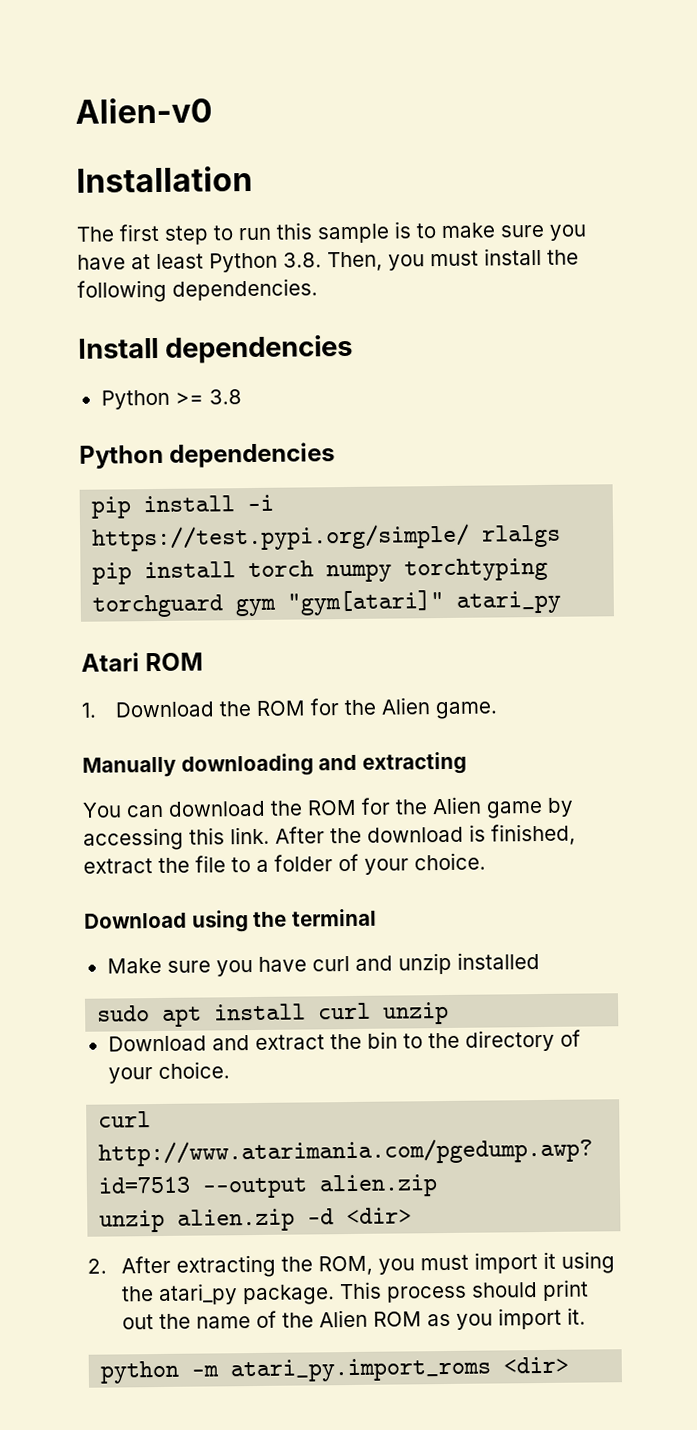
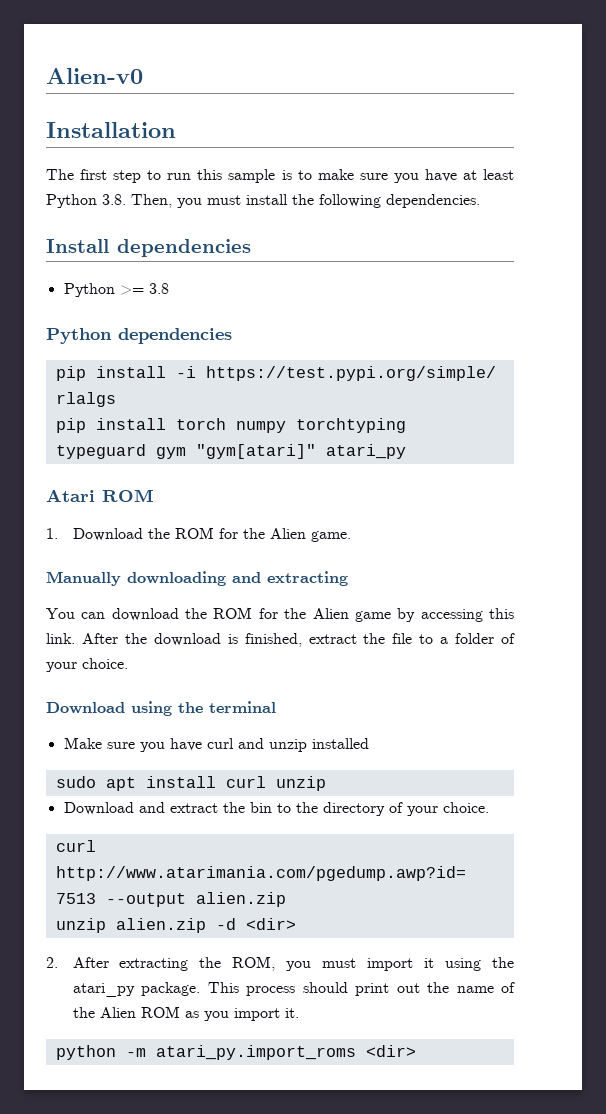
- pip install torch numpy torchtyping torchguard gym "gym[atari]" atari_py
+ pip install torch numpy torchtyping typeguard gym "gym[atari]" atari_py

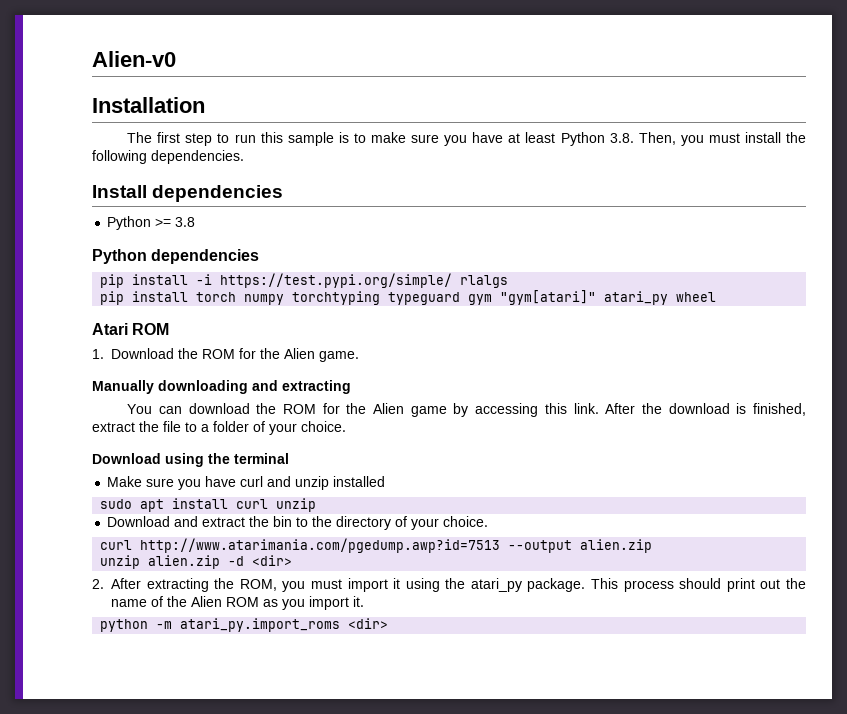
- pip install torch numpy torchtyping typeguard gym "gym[atari]" atari_py
+ pip install torch numpy torchtyping typeguard gym "gym[atari]" atari_py wheel

